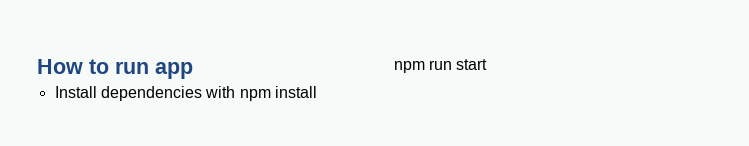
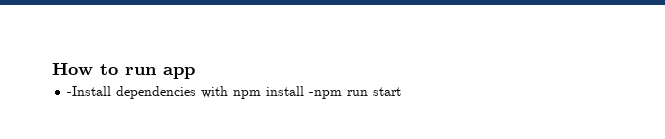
- Install dependencies with npm install npm run start
+ -Install dependencies with npm install -npm run start

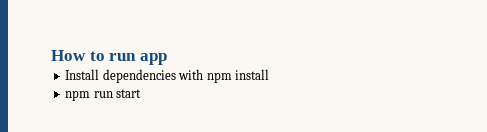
- -Install dependencies with npm install -npm run start
+ Install dependencies with npm install
+ npm run start

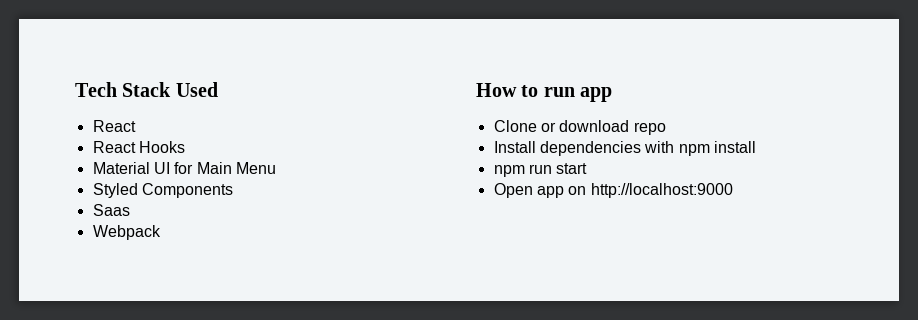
+ Tech Stack Used
+ React
+ React Hooks
+ Material UI for Main Menu
+ Styled Components
+ Saas
+ Webpack
+ Clone or download repo
+ Open app on http://localhost:9000

